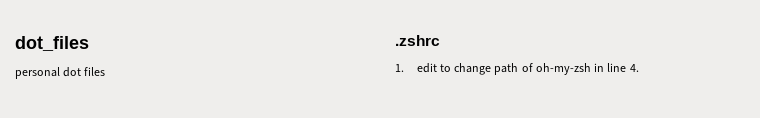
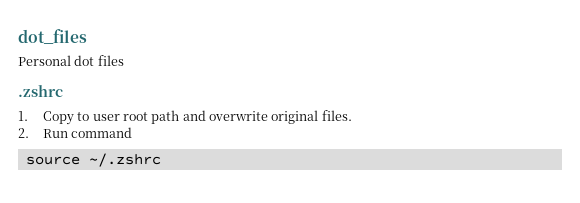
- personal dot files
+ Personal dot files
- 1. edit to change path of oh-my-zsh in line 4.
+ 1. Copy to user root path and overwrite original files.
+ 2. Run command
+ source ~/.zshrc

